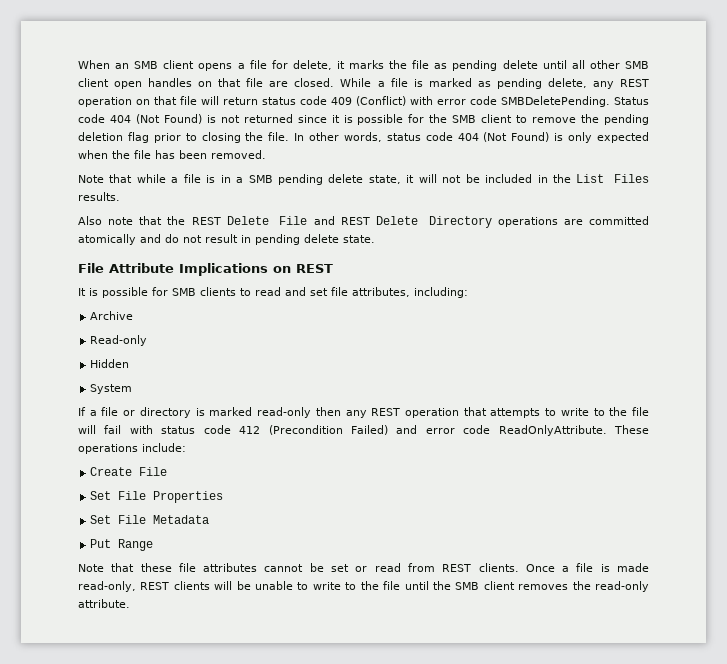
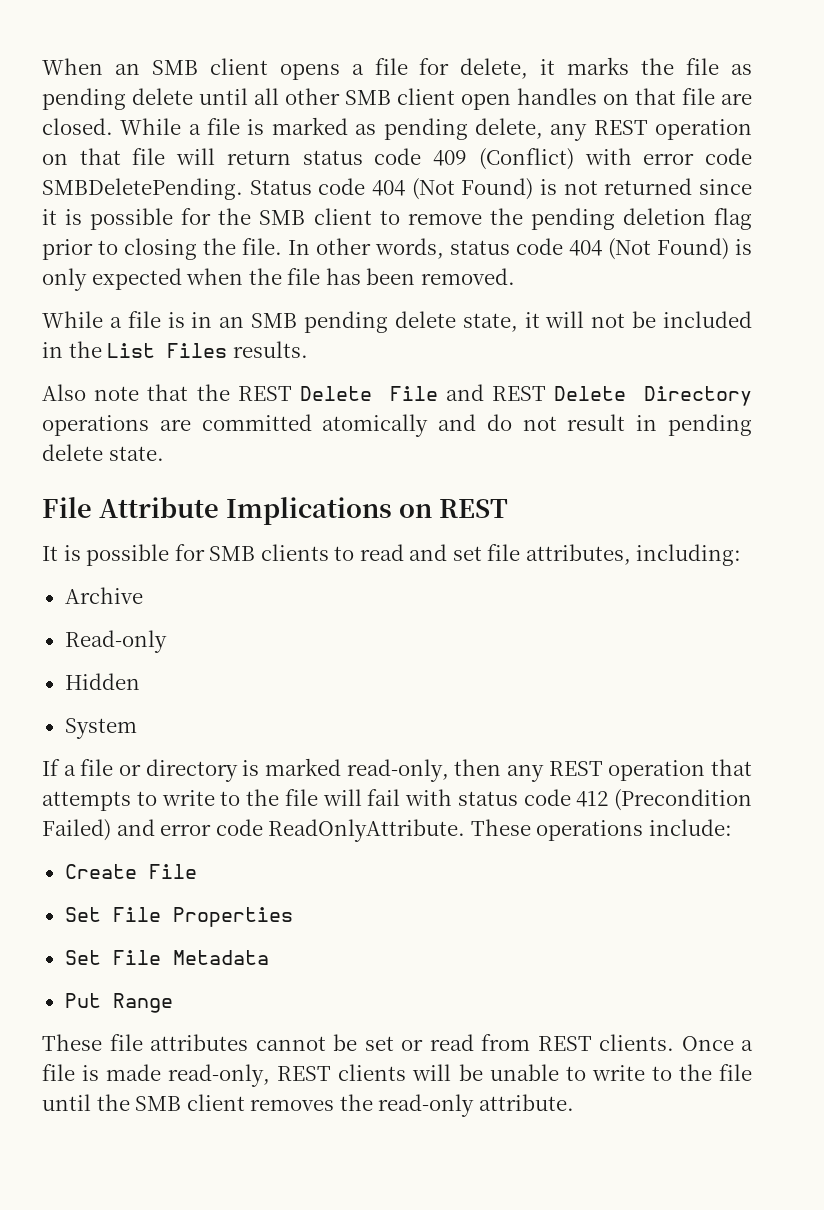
- Note that while a file is in a SMB pending delete state, it will not be included in the List Files results.
+ While a file is in an SMB pending delete state, it will not be included in the List Files results.
- If a file or directory is marked read-only then any REST operation that attempts to write to the file will fail with status code 412 (Precondition Failed) and error code ReadOnlyAttribute.
+ If a file or directory is marked read-only, then any REST operation that attempts to write to the file will fail with status code 412 (Precondition Failed) and error code ReadOnlyAttribute.
- Note that these file attributes cannot be set or read from REST clients.
+ These file attributes cannot be set or read from REST clients.

